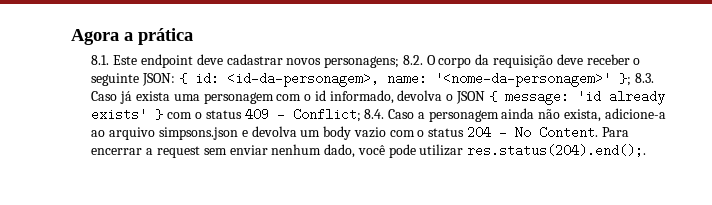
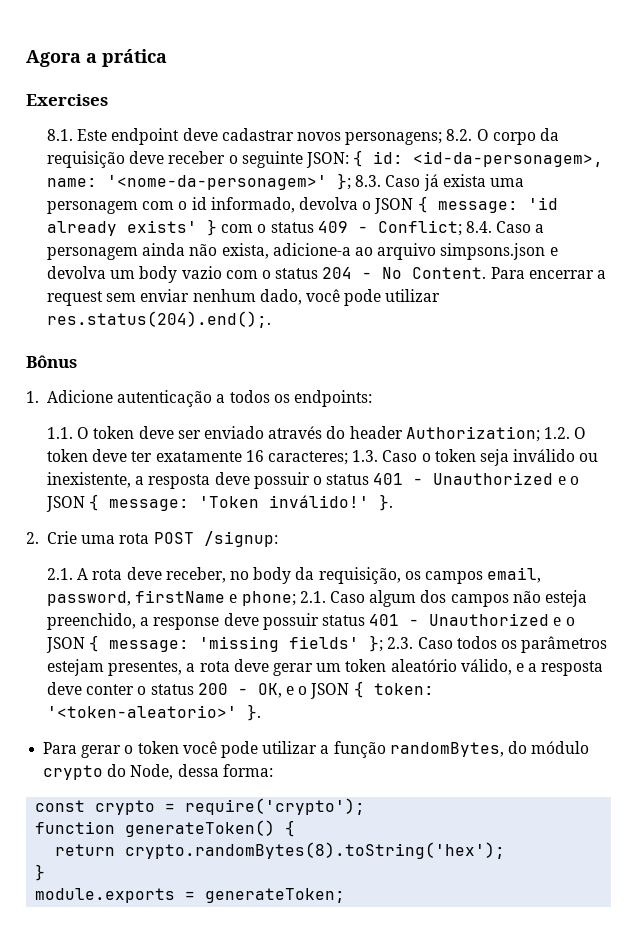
+ Exercises
+ Bônus
+ 1. Adicione autenticação a todos os endpoints:
+ 1.1. O token deve ser enviado através do header Authorization; 1.2. O token deve ter exatamente 16 caracteres; 1.3. Caso o token seja inválido ou inexistente, a resposta deve possuir o status 401 - Unauthorized e o JSON { message: 'Token inválido!' }.
+ 2. Crie uma rota POST /signup:
+ 2.1. A rota deve receber, no body da requisição, os campos email, password, firstName e phone; 2.1. Caso algum dos campos não esteja preenchido, a response deve possuir status 401 - Unauthorized e o JSON { message: 'missing fields' }; 2.3. Caso todos os parâmetros estejam presentes, a rota deve gerar um token aleatório válido, e a resposta deve conter o status 200 - OK, e o JSON { token: '<token-aleatorio>' }.
+ Para gerar o token você pode utilizar a função randomBytes, do módulo crypto do Node, dessa forma:
+ const crypto = require('crypto');
+ function generateToken() {
+ return crypto.randomBytes(8).toString('hex');
+ }
+ module.exports = generateToken;

